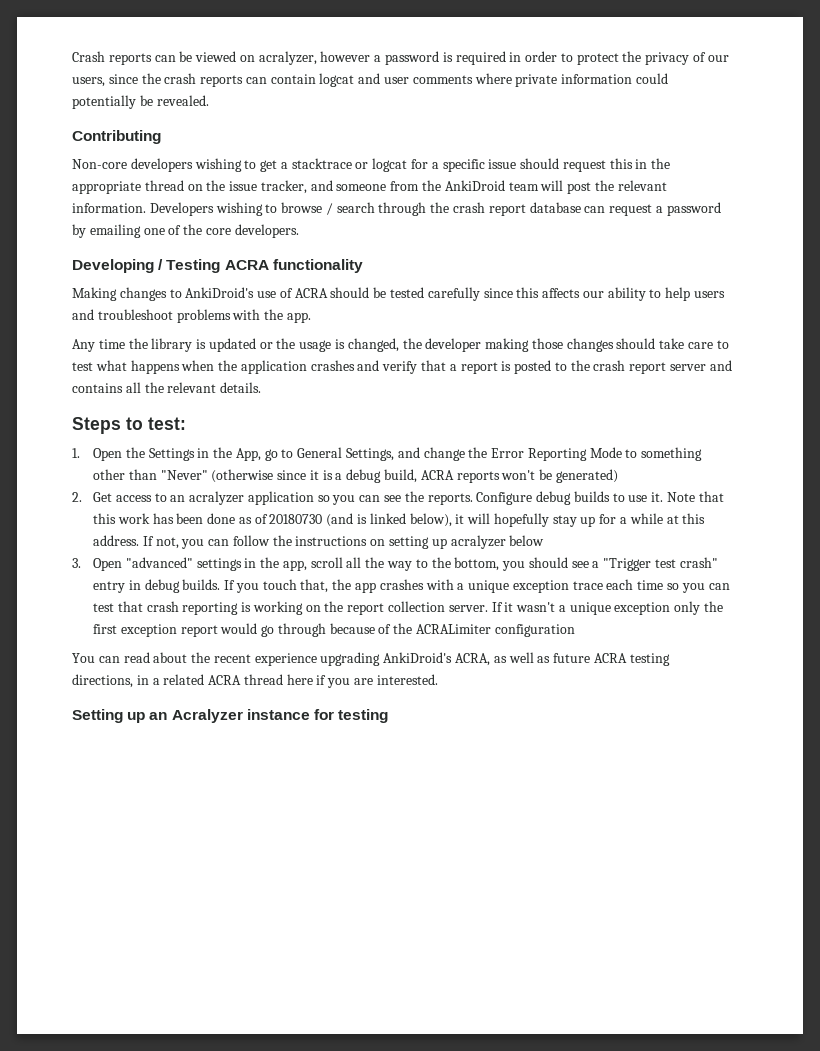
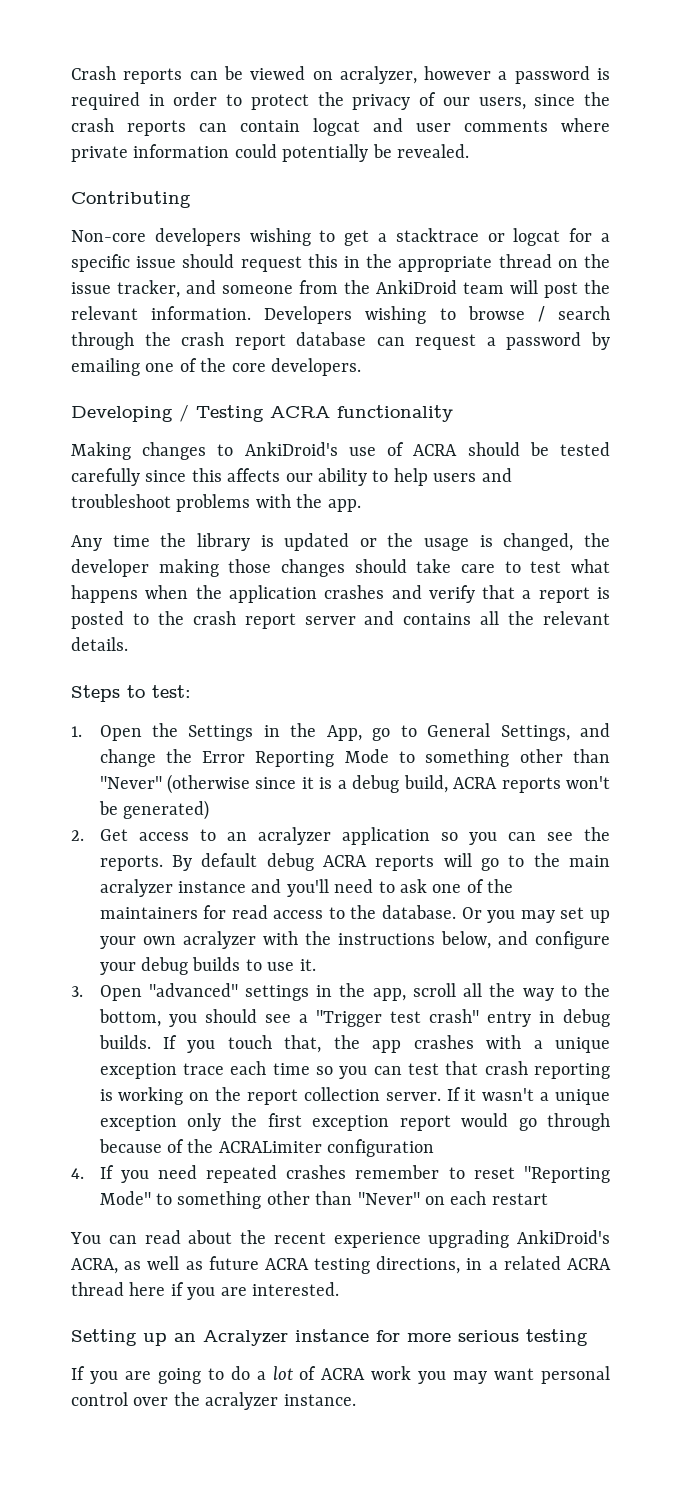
- Configure debug builds to use it. Note that this work has been done as of 20180730 (and is linked below), it will hopefully stay up for a while at this address. If not, you can follow the instructions on setting up acralyzer below
+ By default debug ACRA reports will go to the main acralyzer instance and you'll need to ask one of the maintainers for read access to the database. Or you may set up your own acralyzer with the instructions below, and configure your debug builds to use it.
+ 4. If you need repeated crashes remember to reset "Reporting Mode" to something other than "Never" on each restart
- Setting up an Acralyzer instance for testing
+ Setting up an Acralyzer instance for more serious testing
+ If you are going to do a lot of ACRA work you may want personal control over the acralyzer instance.

